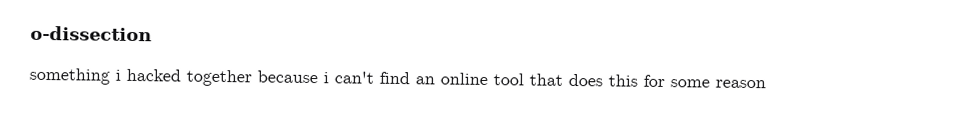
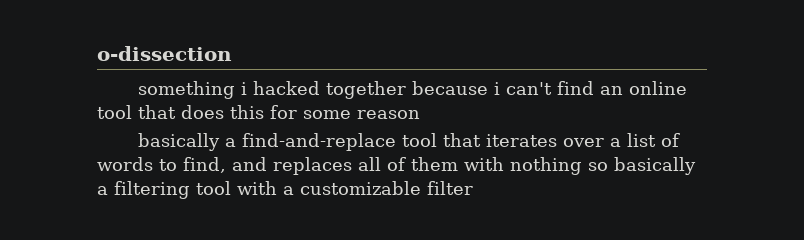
+ basically a find-and-replace tool that iterates over a list of words to find, and replaces all of them with nothing so basically a filtering tool with a customizable filter

